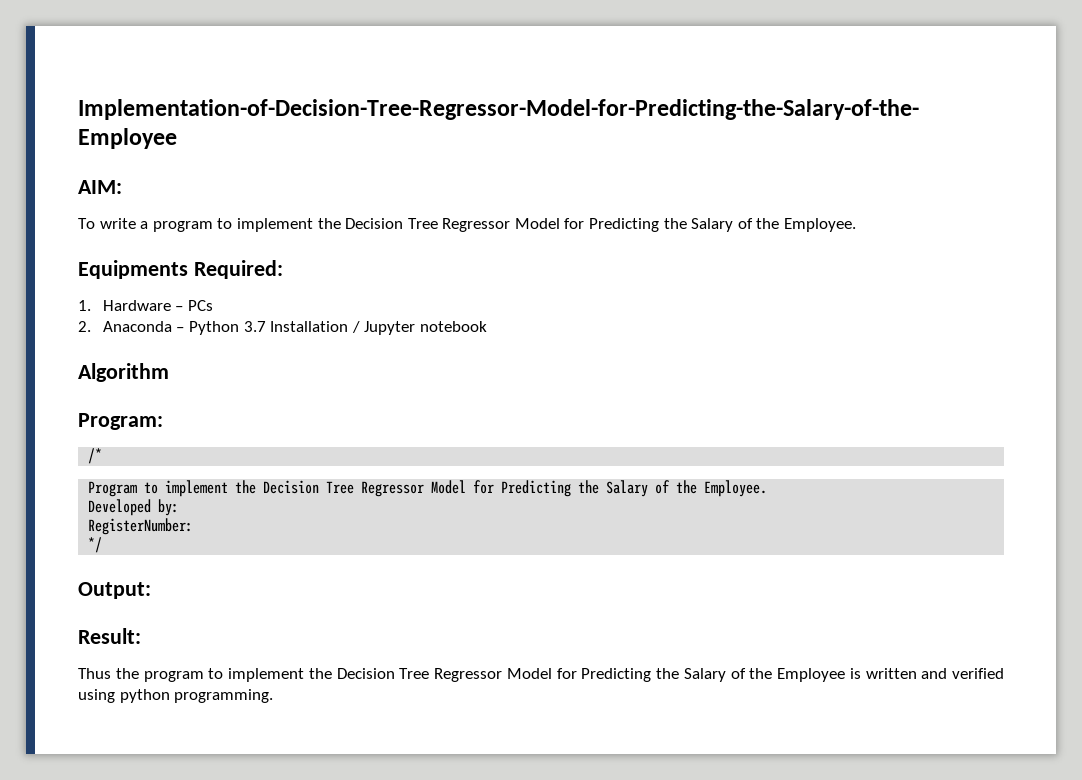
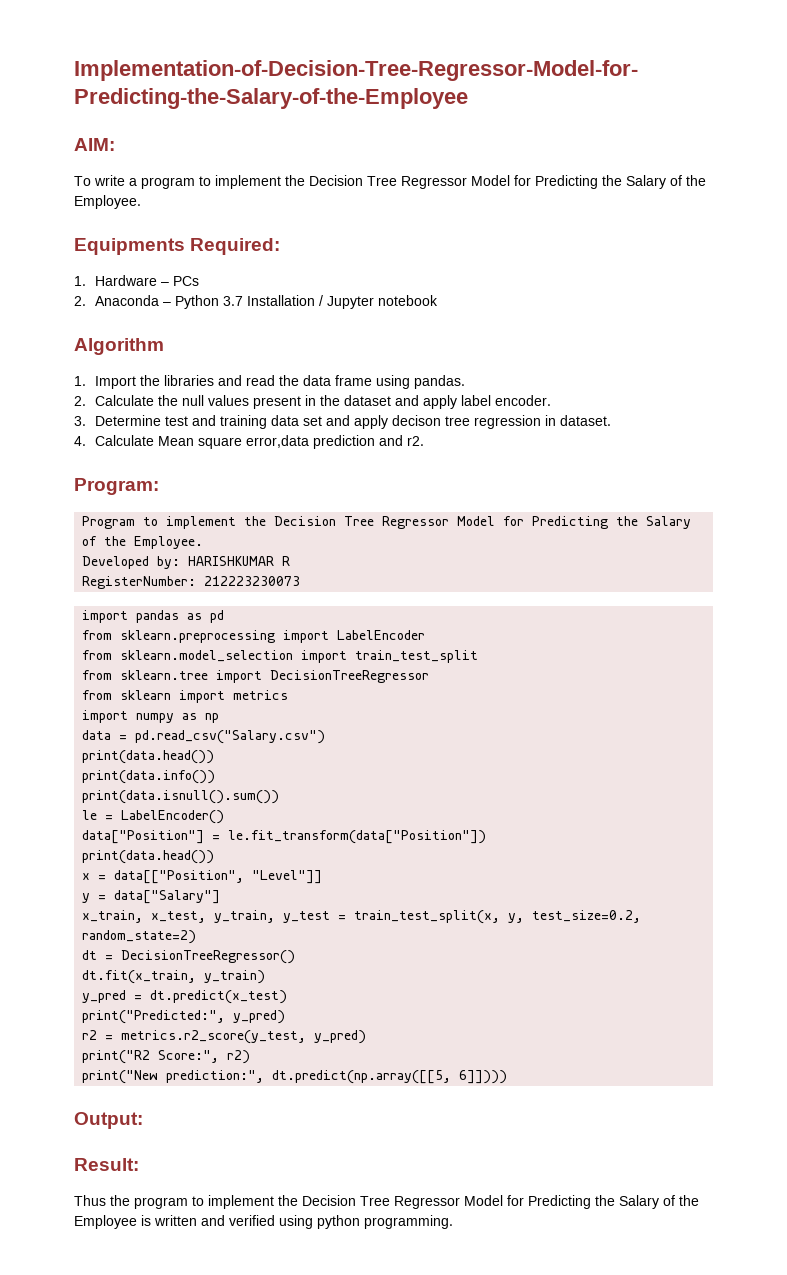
+ 1. Import the libraries and read the data frame using pandas.
+ 2. Calculate the null values present in the dataset and apply label encoder.
+ 3. Determine test and training data set and apply decison tree regression in dataset.
+ 4. Calculate Mean square error,data prediction and r2.
- /*
- Developed by:
+ Developed by: HARISHKUMAR R
- RegisterNumber:
- */
+ RegisterNumber: 212223230073
+ import pandas as pd
+ from sklearn.preprocessing import LabelEncoder
+ from sklearn.model_selection import train_test_split
+ from sklearn.tree import DecisionTreeRegressor
+ from sklearn import metrics
+ import numpy as np
+ data = pd.read_csv("Salary.csv")
+ print(data.head())
+ print(data.info())
+ print(data.isnull().sum())
+ le = LabelEncoder()
+ data["Position"] = le.fit_transform(data["Position"])
+ print(data.head())
+ x = data[["Position", "Level"]]
+ y = data["Salary"]
+ x_train, x_test, y_train, y_test = train_test_split(x, y, test_size=0.2, random_state=2)
+ dt = DecisionTreeRegressor()
+ dt.fit(x_train, y_train)
+ y_pred = dt.predict(x_test)
+ print("Predicted:", y_pred)
+ r2 = metrics.r2_score(y_test, y_pred)
+ print("R2 Score:", r2)
+ print("New prediction:", dt.predict(np.array([[5, 6]])))

